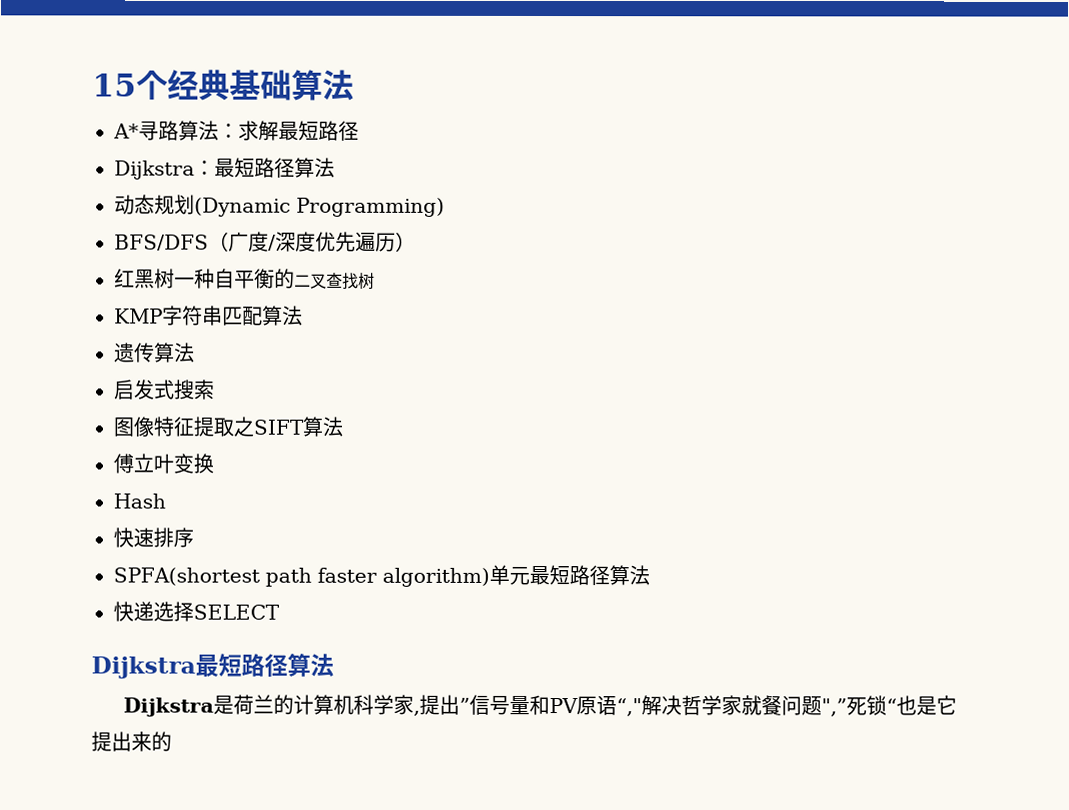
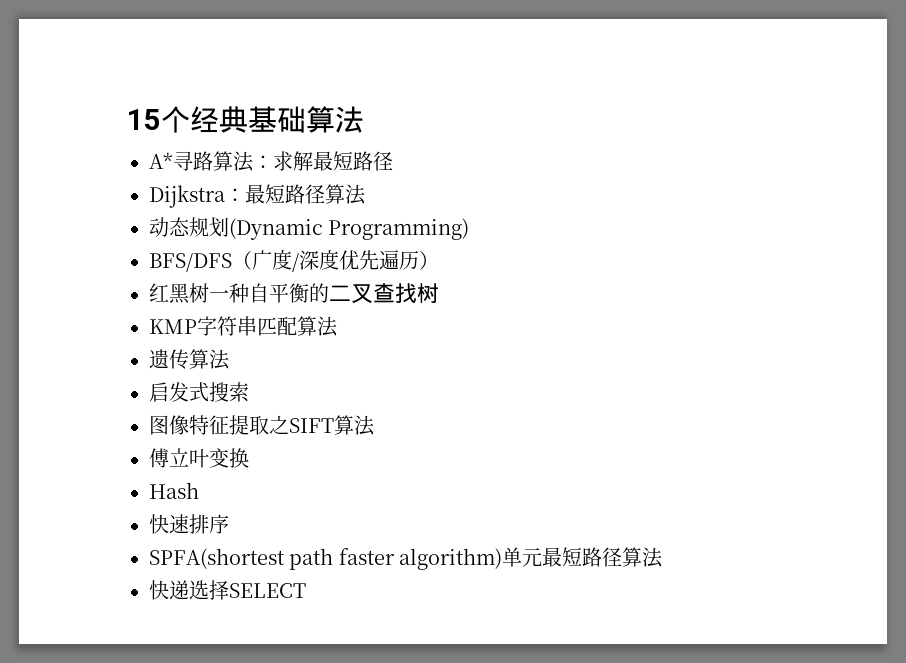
- Dijkstra最短路径算法
- Dijkstra是荷兰的计算机科学家,提出”信号量和PV原语“,"解决哲学家就餐问题",”死锁“也是它提出来的

